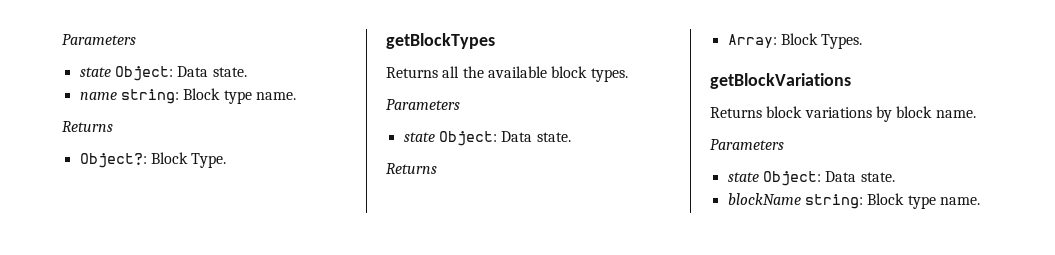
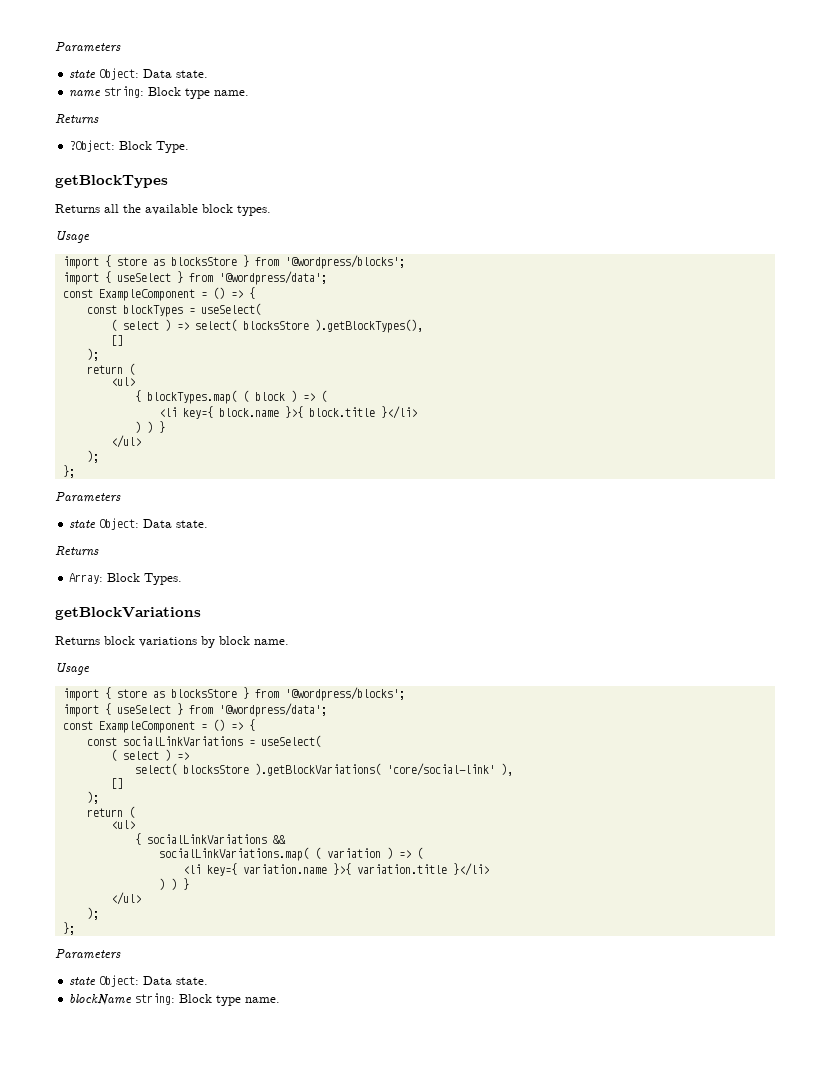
- Object?: Block Type.
+ ?Object: Block Type.
  Returns all the available block types.
+ Usage
+ import { store as blocksStore } from '@wordpress/blocks';
+ import { useSelect } from '@wordpress/data';
+ const ExampleComponent = () => {
+ const blockTypes = useSelect(
+ ( select ) => select( blocksStore ).getBlockTypes(),
+ []
+ );
+ return (
+ <ul>
+ { blockTypes.map( ( block ) => (
+ <li key={ block.name }>{ block.title }</li>
+ ) ) }
+ </ul>
+ );
+ };
  Returns block variations by block name.
+ Usage
+ import { store as blocksStore } from '@wordpress/blocks';
+ import { useSelect } from '@wordpress/data';
+ const ExampleComponent = () => {
+ const socialLinkVariations = useSelect(
+ ( select ) =>
+ select( blocksStore ).getBlockVariations( 'core/social-link' ),
+ []
+ );
+ return (
+ <ul>
+ { socialLinkVariations &&
+ socialLinkVariations.map( ( variation ) => (
+ <li key={ variation.name }>{ variation.title }</li>
+ ) ) }
+ </ul>
+ );
+ };

